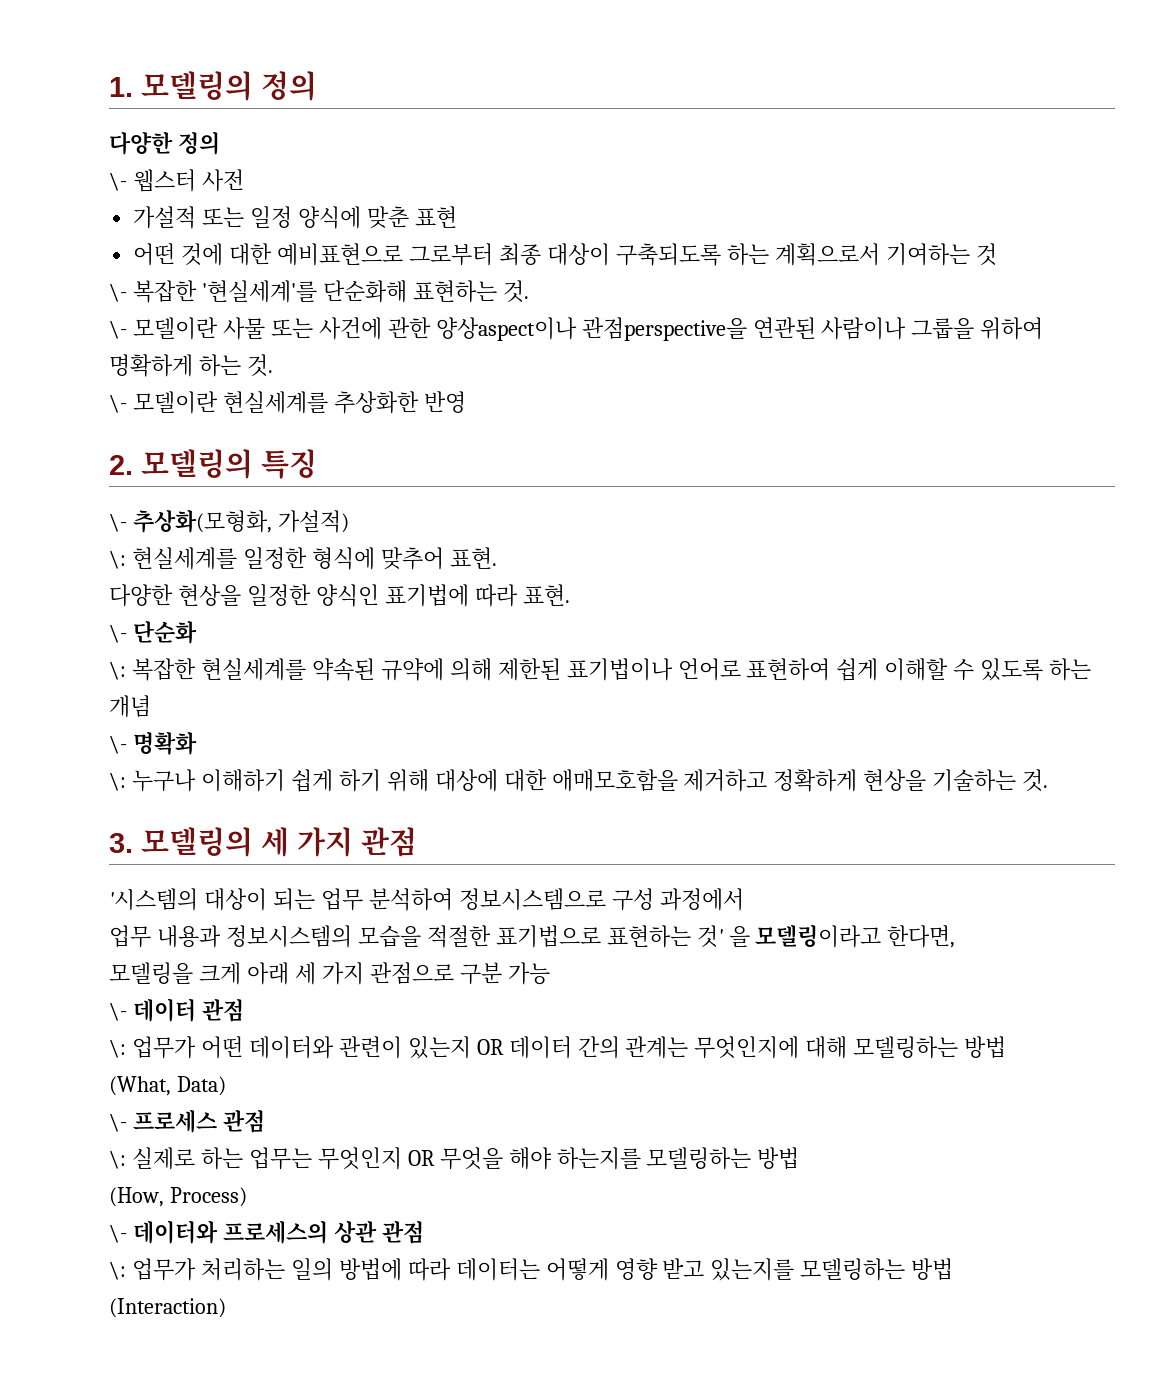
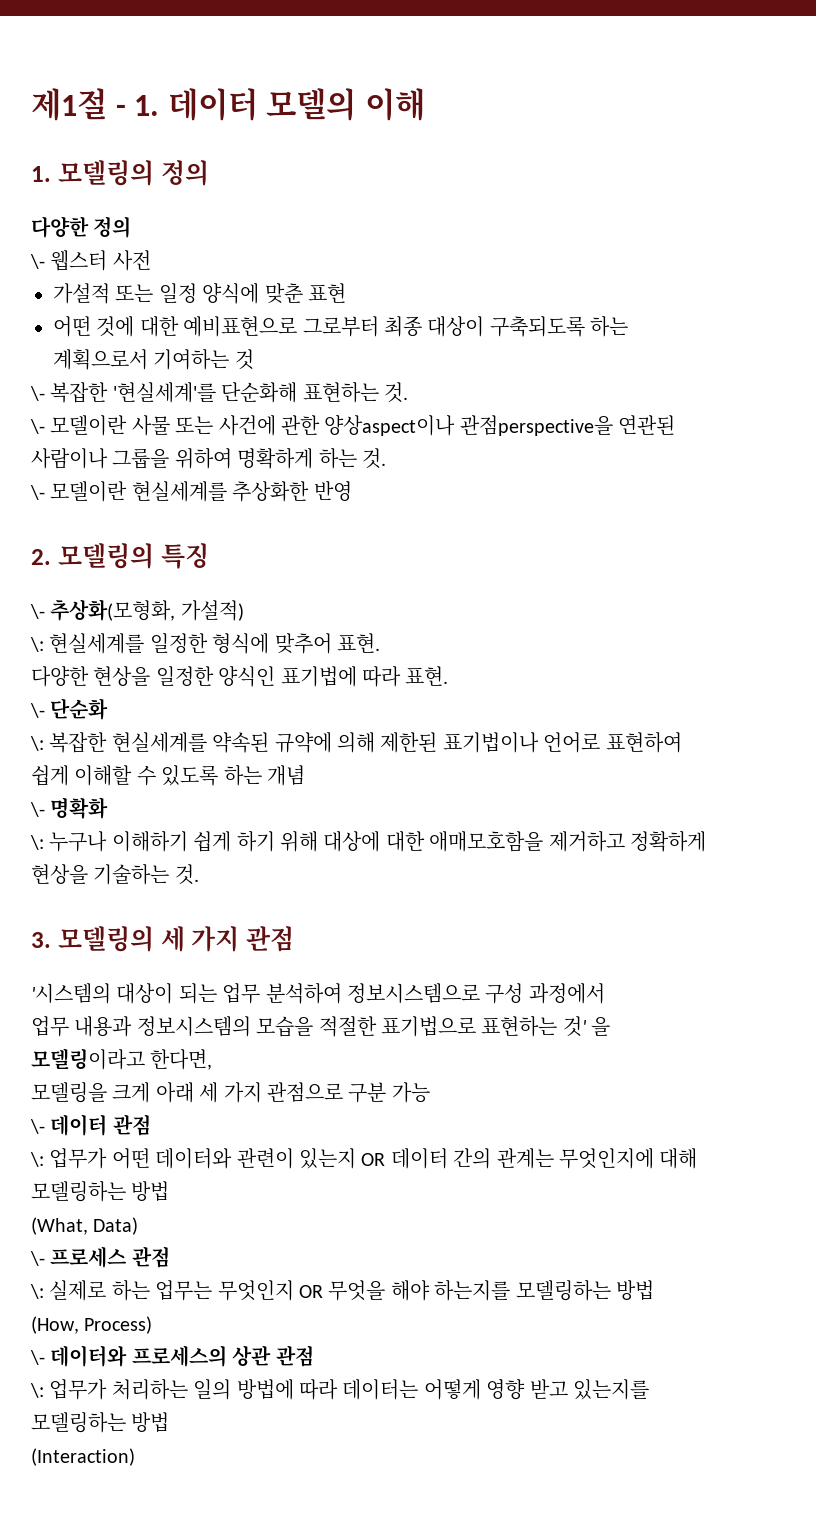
+ 제1절 - 1. 데이터 모델의 이해

